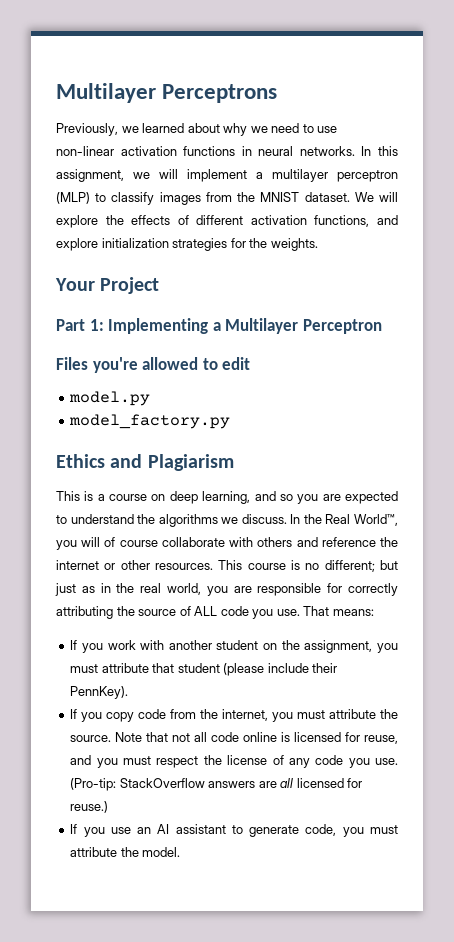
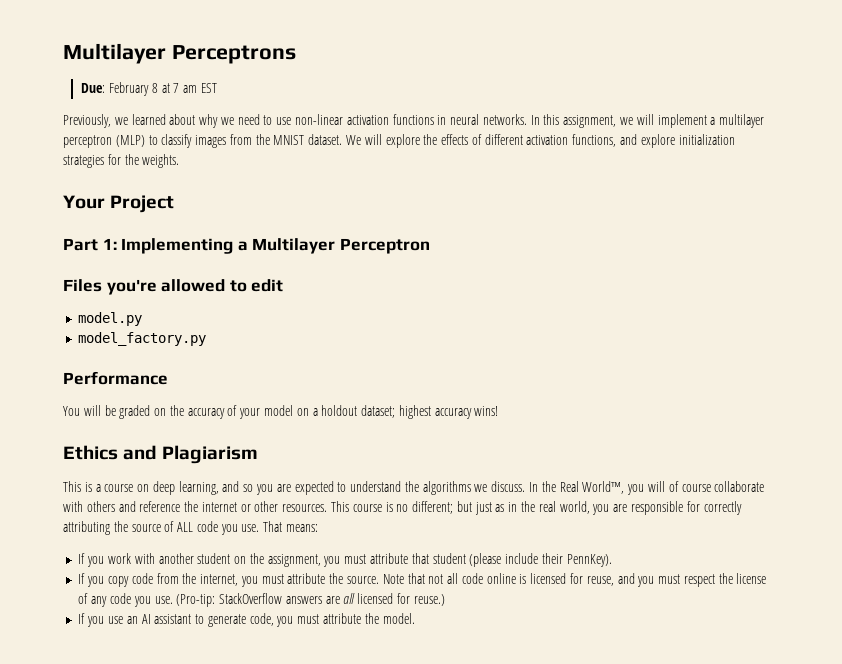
+ Due: February 8 at 7 am EST
+ Performance
+ You will be graded on the accuracy of your model on a holdout dataset; highest accuracy wins!

